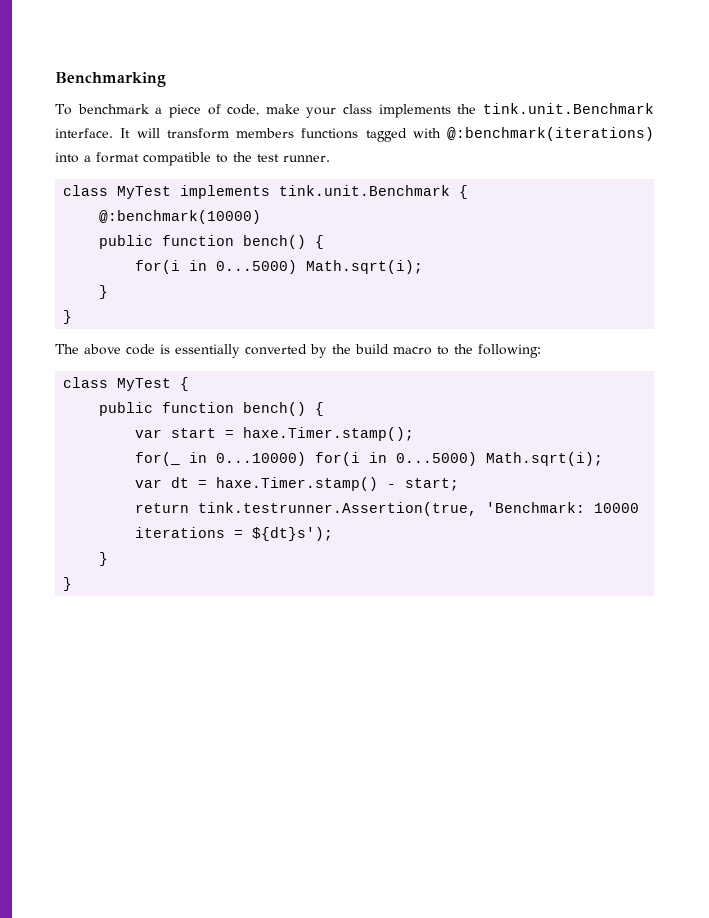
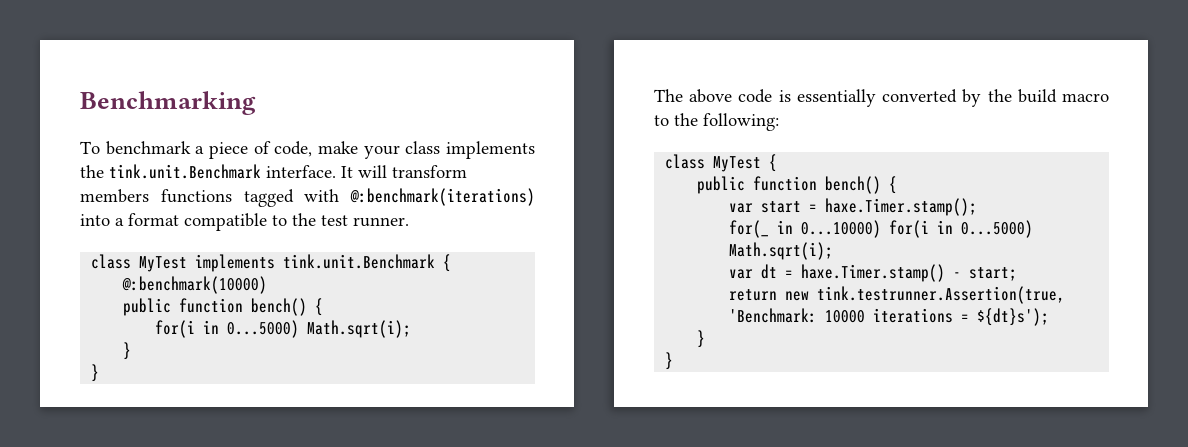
- return tink.testrunner.Assertion(true, 'Benchmark: 10000 iterations = ${dt}s');
+ return new tink.testrunner.Assertion(true, 'Benchmark: 10000 iterations = ${dt}s');

